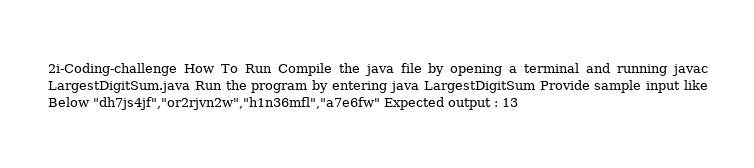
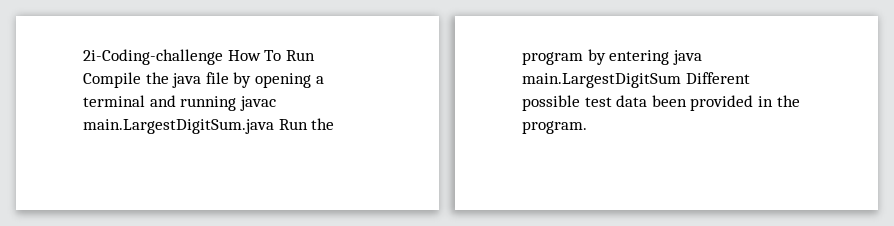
- 2i-Coding-challenge How To Run Compile the java file by opening a terminal and running javac LargestDigitSum.java Run the program by entering java LargestDigitSum Provide sample input like Below "dh7js4jf","or2rjvn2w","h1n36mfl","a7e6fw" Expected output : 13
+ 2i-Coding-challenge How To Run Compile the java file by opening a terminal and running javac main.LargestDigitSum.java Run the program by entering java main.LargestDigitSum Different possible test data been provided in the program.

